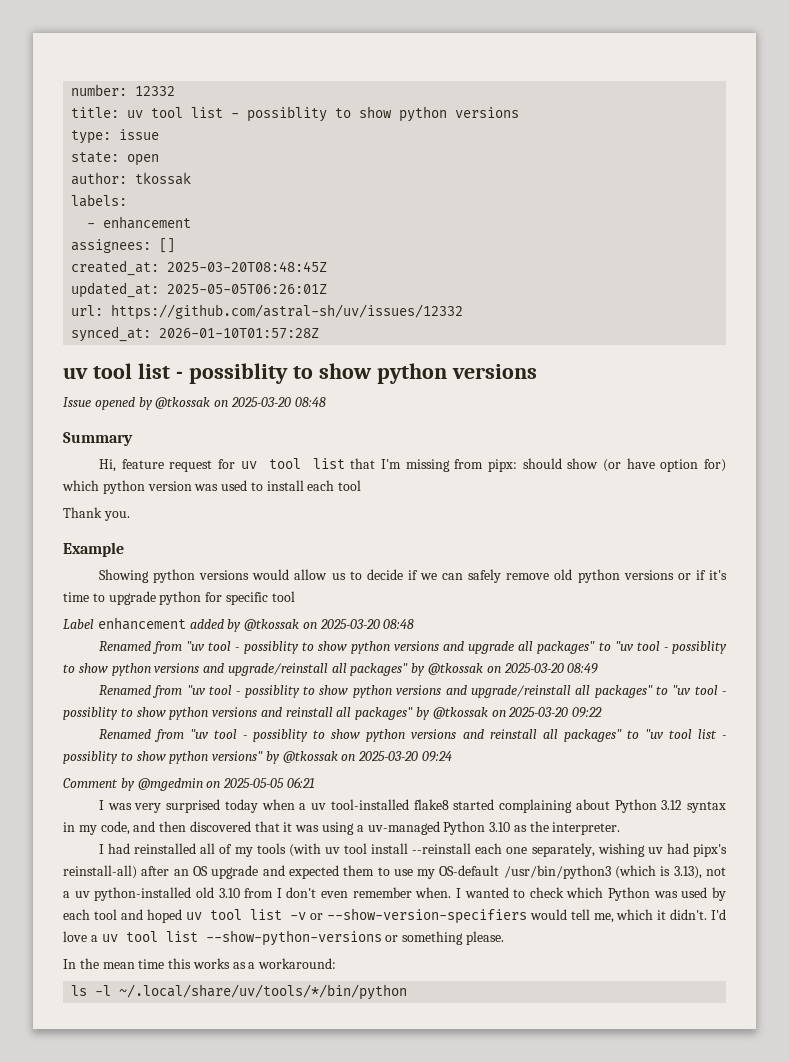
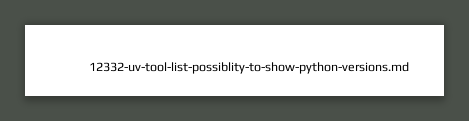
- number: 12332
- title: uv tool list - possiblity to show python versions
- type: issue
- state: open
- author: tkossak
- labels:
- - enhancement
- assignees: []
- created_at: 2025-03-20T08:48:45Z
- updated_at: 2025-05-05T06:26:01Z
- url: https://github.com/astral-sh/uv/issues/12332
- synced_at: 2026-01-10T01:57:28Z
- uv tool list - possiblity to show python versions
- Issue opened by @tkossak on 2025-03-20 08:48
- Summary
- Hi, feature request for uv tool list that I'm missing from pipx: should show (or have option for) which python version was used to install each tool
- Thank you.
- Example
- Showing python versions would allow us to decide if we can safely remove old python versions or if it's time to upgrade python for specific tool
- Label enhancement added by @tkossak on 2025-03-20 08:48
- Renamed from "uv tool - possiblity to show python versions and upgrade all packages" to "uv tool - possiblity to show python versions and upgrade/reinstall all packages" by @tkossak on 2025-03-20 08:49
- Renamed from "uv tool - possiblity to show python versions and upgrade/reinstall all packages" to "uv tool - possiblity to show python versions and reinstall all packages" by @tkossak on 2025-03-20 09:22
- Renamed from "uv tool - possiblity to show python versions and reinstall all packages" to "uv tool list - possiblity to show python versions" by @tkossak on 2025-03-20 09:24
- Comment by @mgedmin on 2025-05-05 06:21
- I was very surprised today when a uv tool-installed flake8 started complaining about Python 3.12 syntax in my code, and then discovered that it was using a uv-managed Python 3.10 as the interpreter.
- I had reinstalled all of my tools (with uv tool install --reinstall each one separately, wishing uv had pipx's reinstall-all) after an OS upgrade and expected them to use my OS-default /usr/bin/python3 (which is 3.13), not a uv python-installed old 3.10 from I don't even remember when. I wanted to check which Python was used by each tool and hoped uv tool list -v or --show-version-specifiers would tell me, which it didn't. I'd love a uv tool list --show-python-versions or something please.
- In the mean time this works as a workaround:
- ls -l ~/.local/share/uv/tools/*/bin/python
+ 12332-uv-tool-list-possiblity-to-show-python-versions.md

